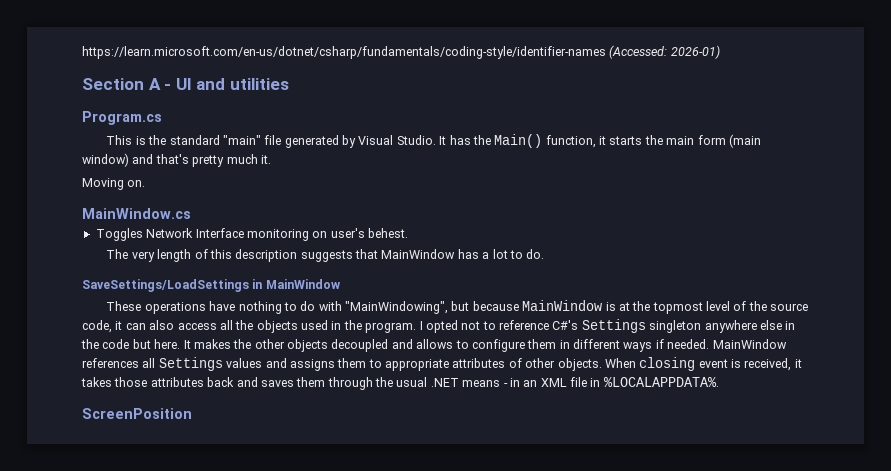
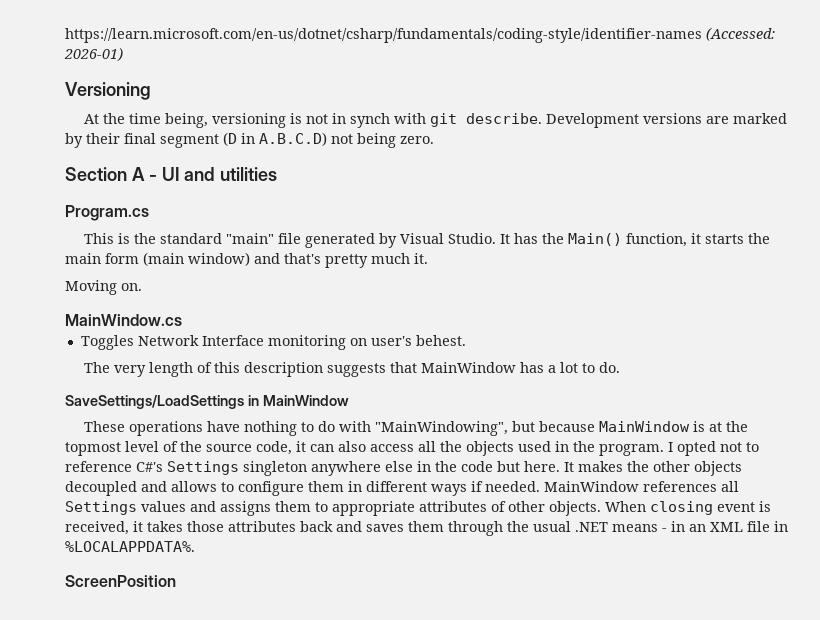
+ Versioning
+ At the time being, versioning is not in synch with git describe. Development versions are marked by their final segment (D in A.B.C.D) not being zero.

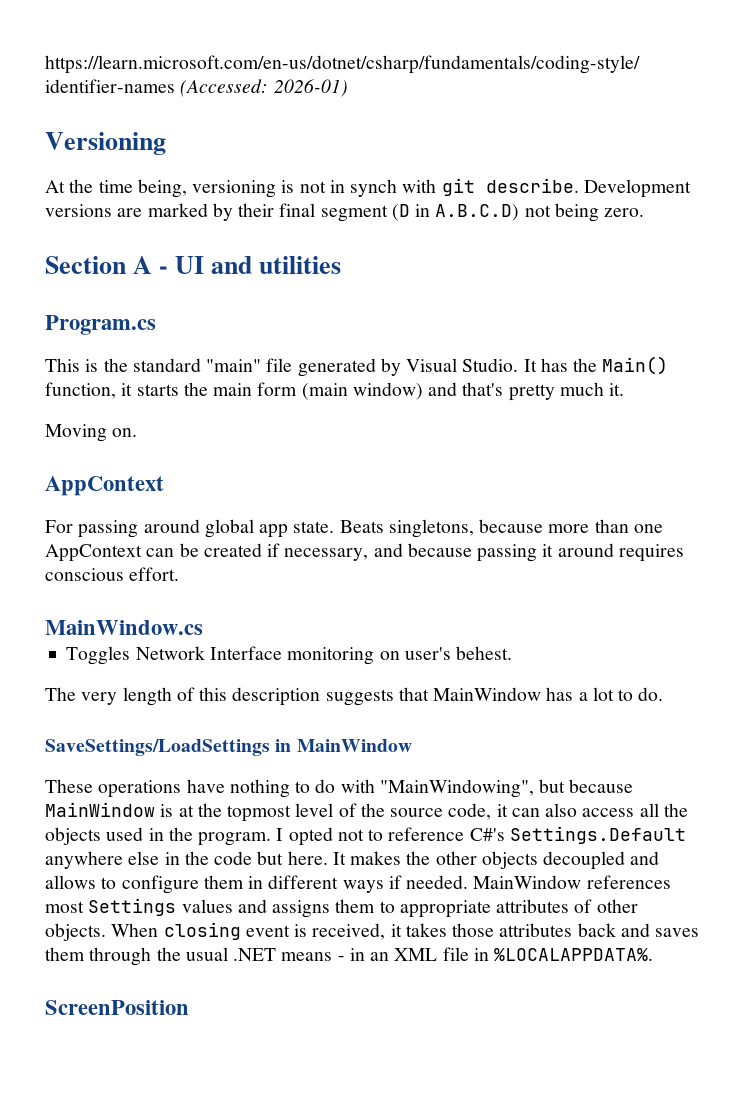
  Moving on.
+ AppContext
+ For passing around global app state. Beats singletons, because more than one AppContext can be created if necessary, and because passing it around requires conscious effort.
- I opted not to reference C#'s Settings singleton anywhere else in the code but here.
+ I opted not to reference C#'s Settings.Default anywhere else in the code but here.
- MainWindow references all Settings values and assigns them to appropriate attributes of other objects.
+ MainWindow references most Settings values and assigns them to appropriate attributes of other objects.

